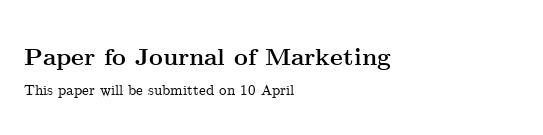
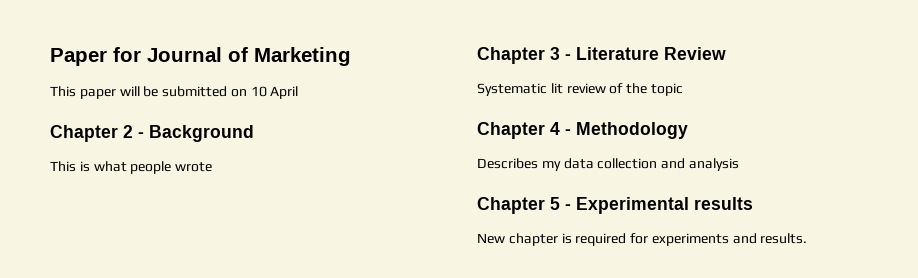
- Paper fo Journal of Marketing
+ Paper for Journal of Marketing
+ Chapter 2 - Background
+ This is what people wrote
+ Chapter 3 - Literature Review
+ Systematic lit review of the topic
+ Chapter 4 - Methodology
+ Describes my data collection and analysis
+ Chapter 5 - Experimental results
+ New chapter is required for experiments and results.

